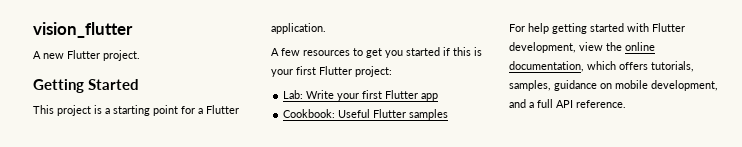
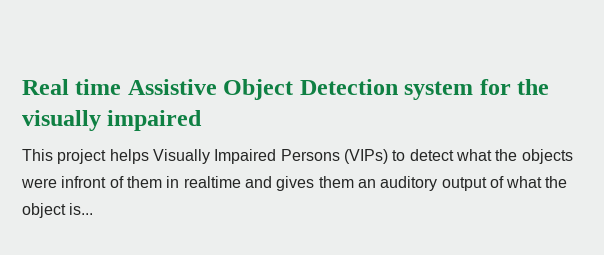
- vision_flutter
- A new Flutter project.
- Getting Started
- This project is a starting point for a Flutter application.
- A few resources to get you started if this is your first Flutter project:
- Lab: Write your first Flutter app
- Cookbook: Useful Flutter samples
- For help getting started with Flutter development, view the online documentation, which offers tutorials, samples, guidance on mobile development, and a full API reference.
+ Real time Assistive Object Detection system for the visually impaired
+ This project helps Visually Impaired Persons (VIPs) to detect what the objects were infront of them in realtime and gives them an auditory output of what the object is...

